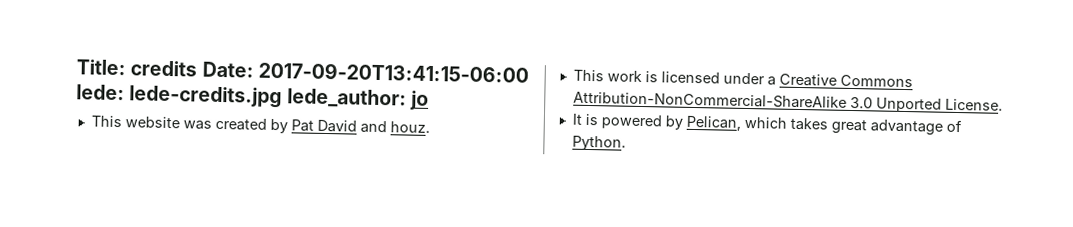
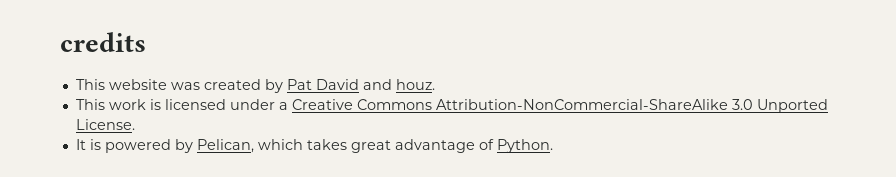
- Title: credits Date: 2017-09-20T13:41:15-06:00 lede: lede-credits.jpg lede_author: jo
+ credits

